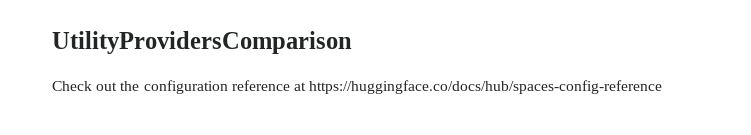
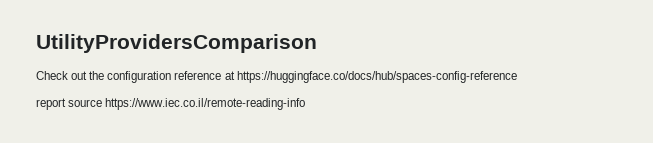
+ report source https://www.iec.co.il/remote-reading-info

